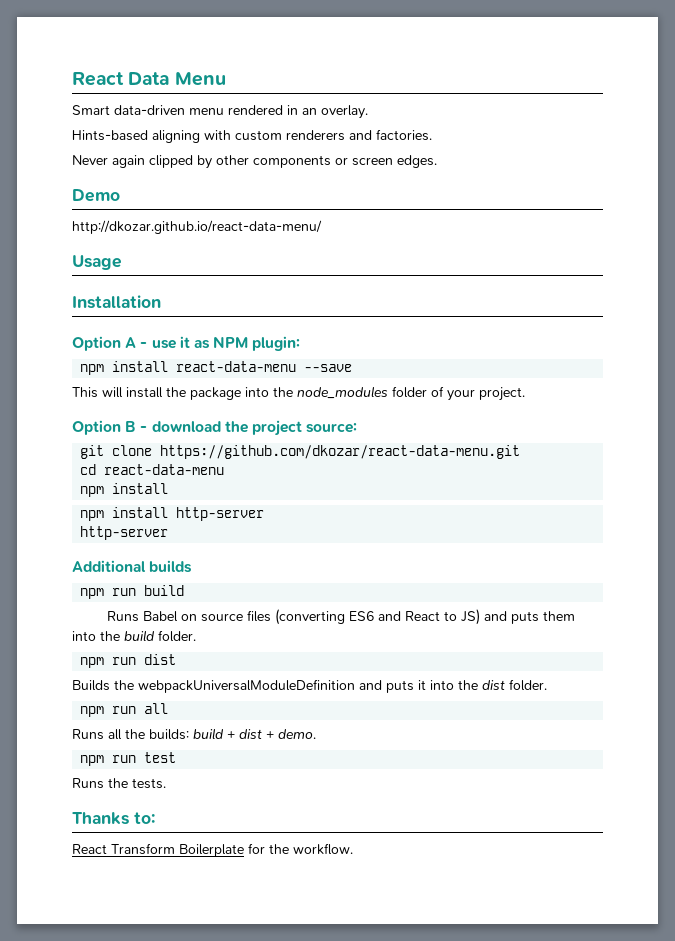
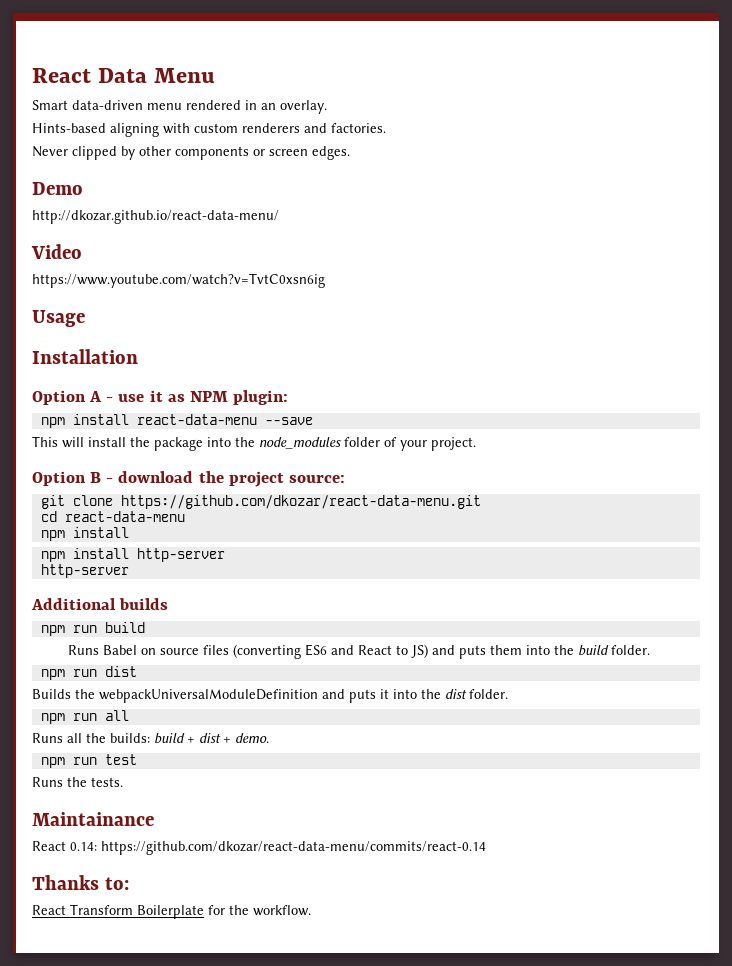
- Never again clipped by other components or screen edges.
+ Never clipped by other components or screen edges.
+ Video
+ https://www.youtube.com/watch?v=TvtC0xsn6ig
+ Maintainance
+ React 0.14: https://github.com/dkozar/react-data-menu/commits/react-0.14

